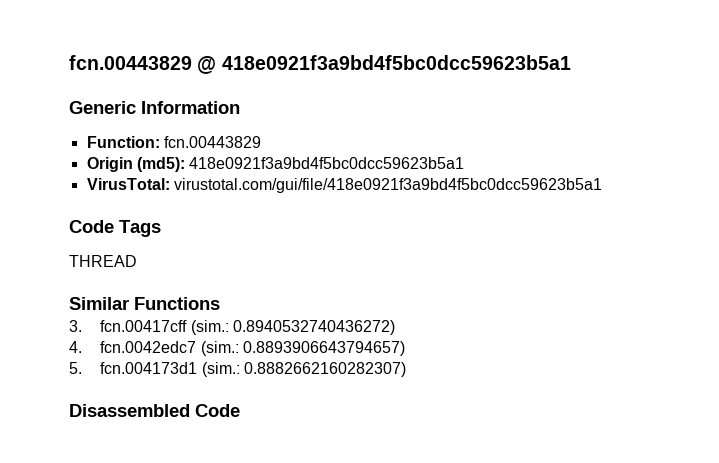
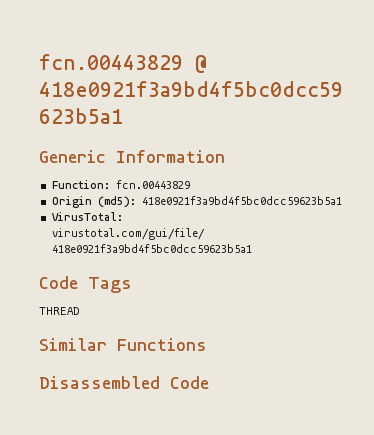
- 3. fcn.00417cff (sim.: 0.8940532740436272)
- 4. fcn.0042edc7 (sim.: 0.8893906643794657)
- 5. fcn.004173d1 (sim.: 0.8882662160282307)

